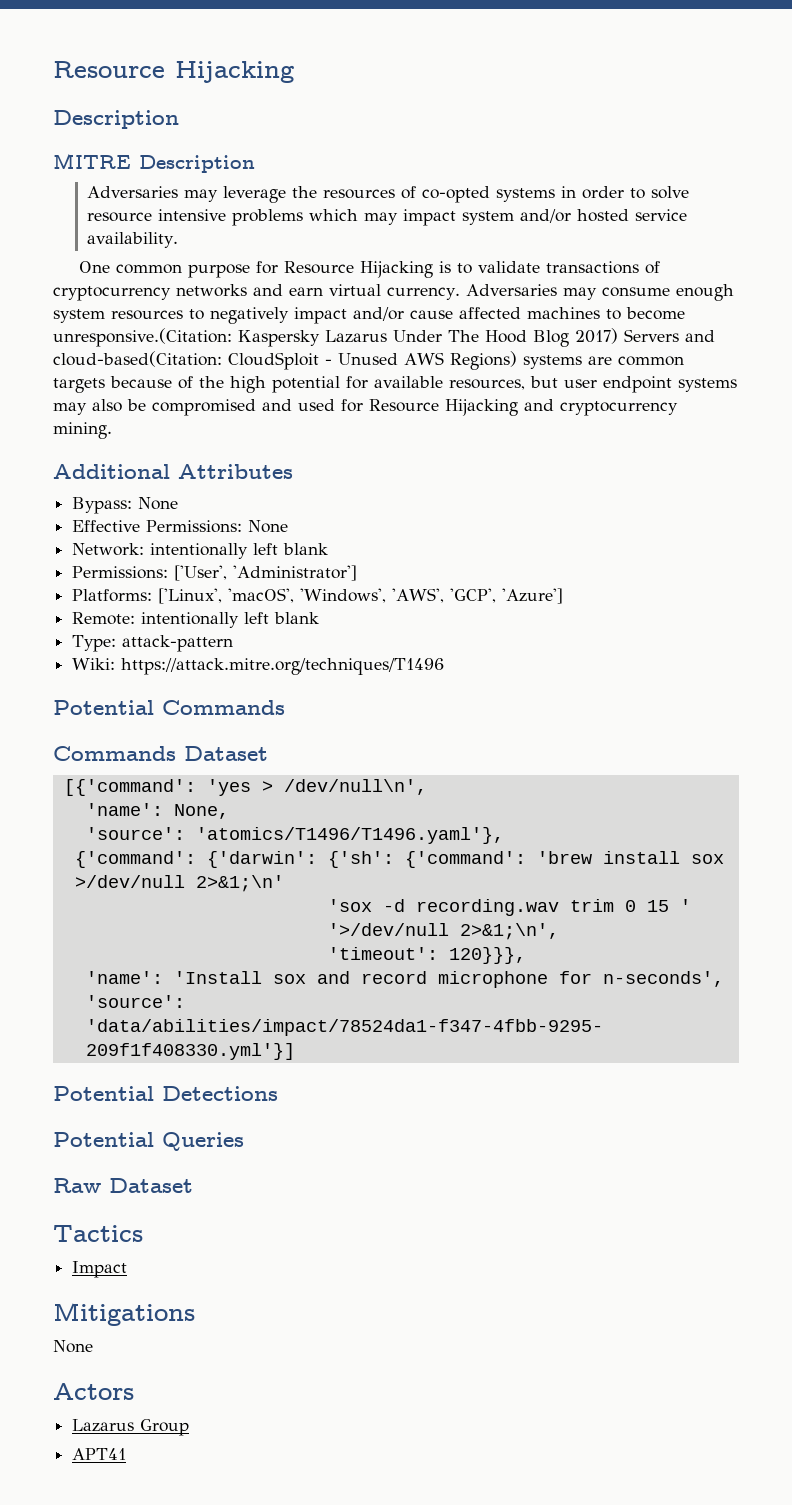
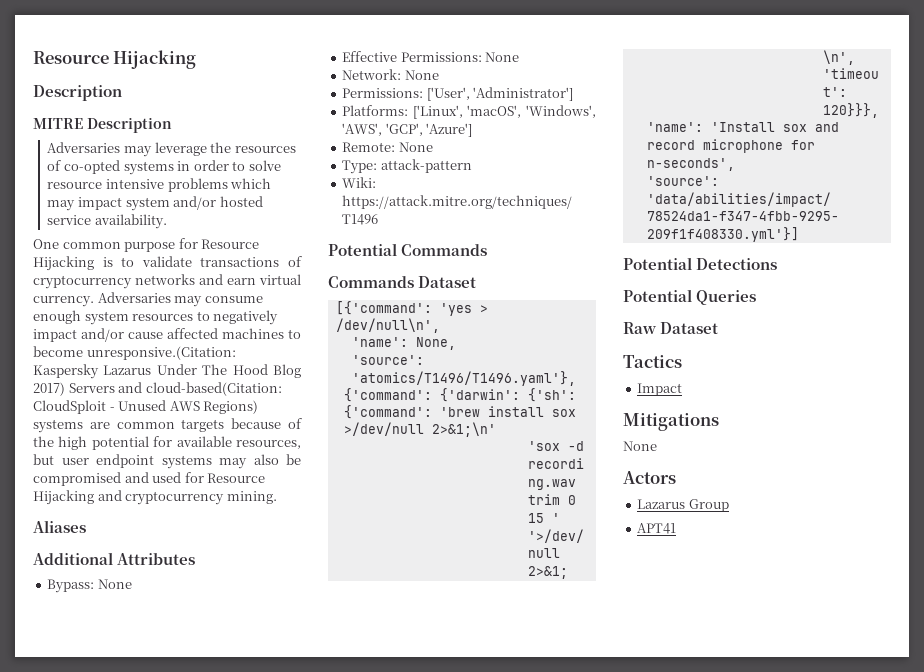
+ Aliases
- Network: intentionally left blank
+ Network: None
- Remote: intentionally left blank
+ Remote: None

